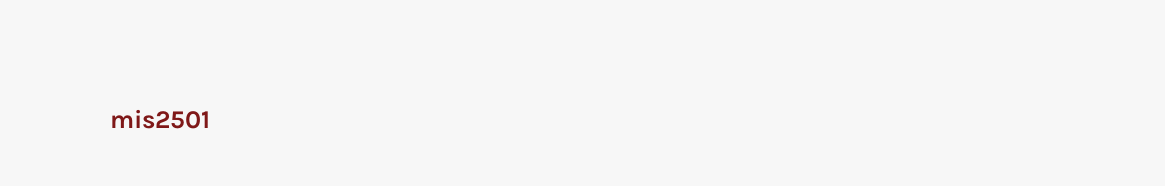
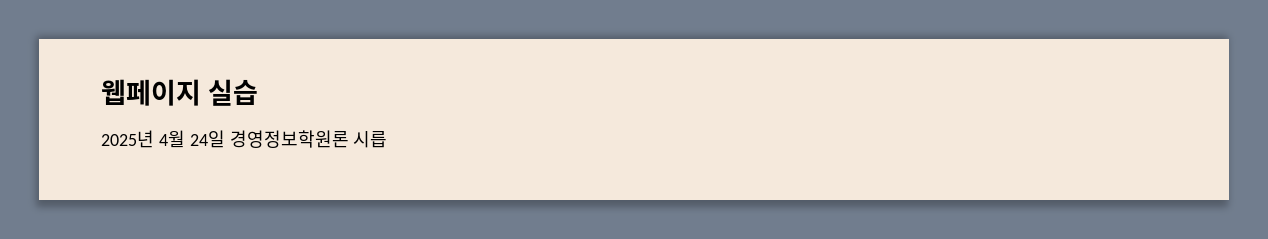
- mis2501
+ 웹페이지 실습
+ 2025년 4월 24일 경영정보학원론 시릅

